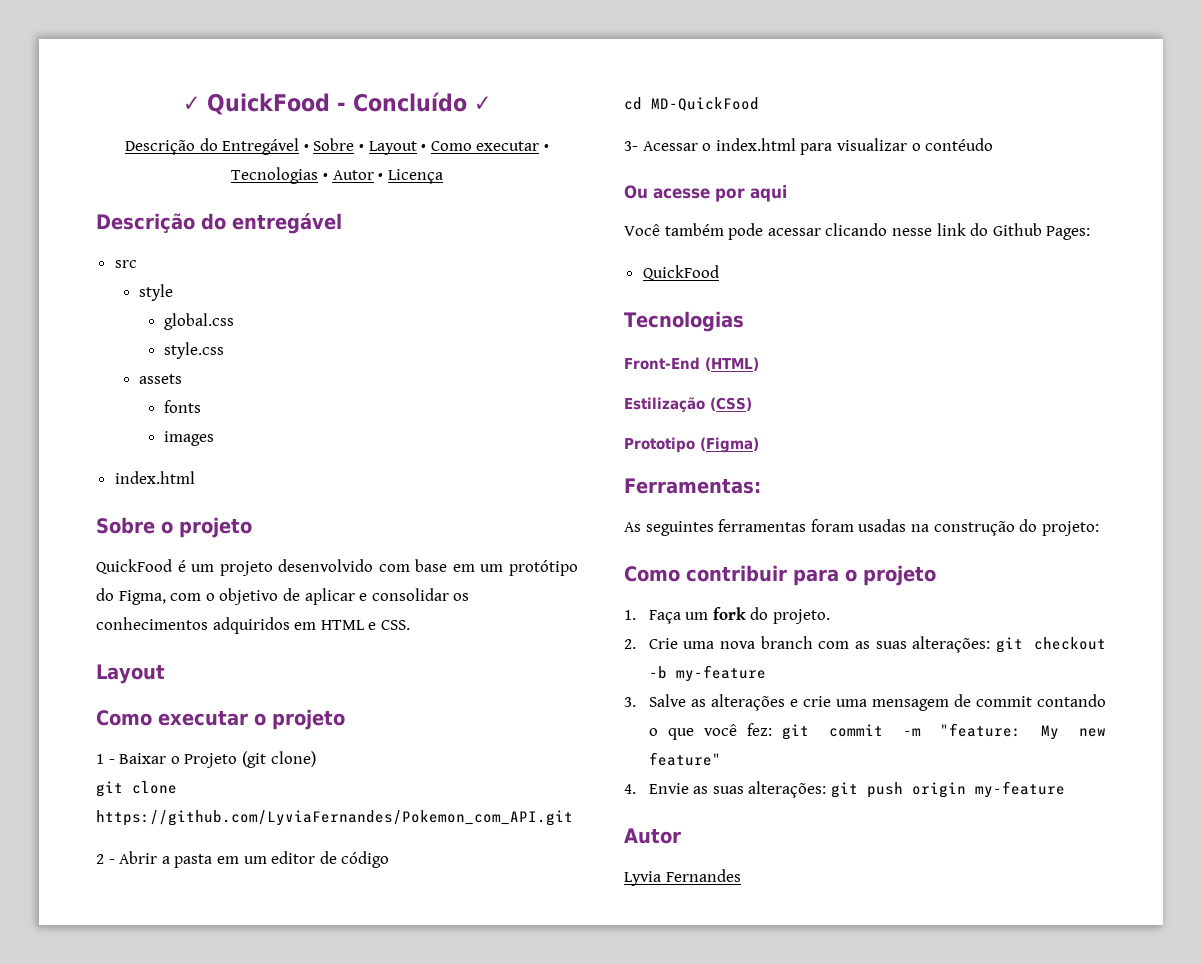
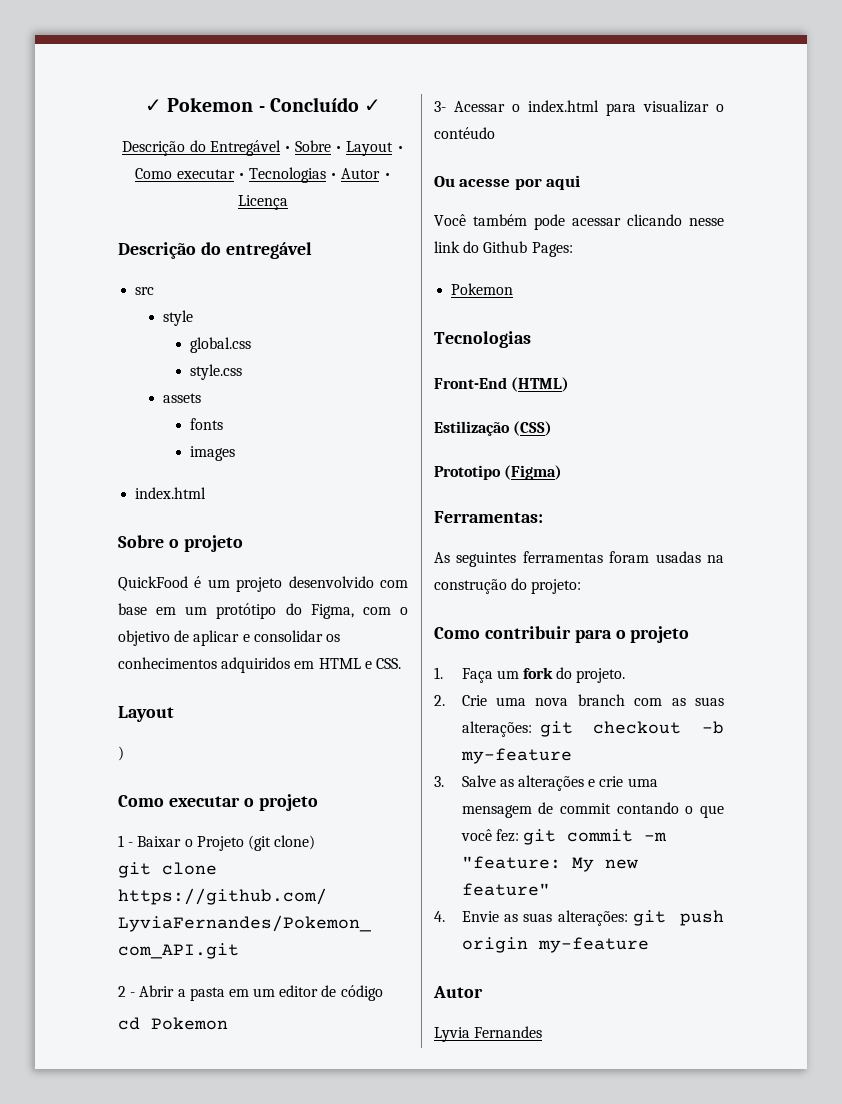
- ✓ QuickFood - Concluído ✓
+ ✓ Pokemon - Concluído ✓
+ )
- cd MD-QuickFood
+ cd Pokemon
  Você também pode acessar clicando nesse link do Github Pages:
- QuickFood
+ Pokemon

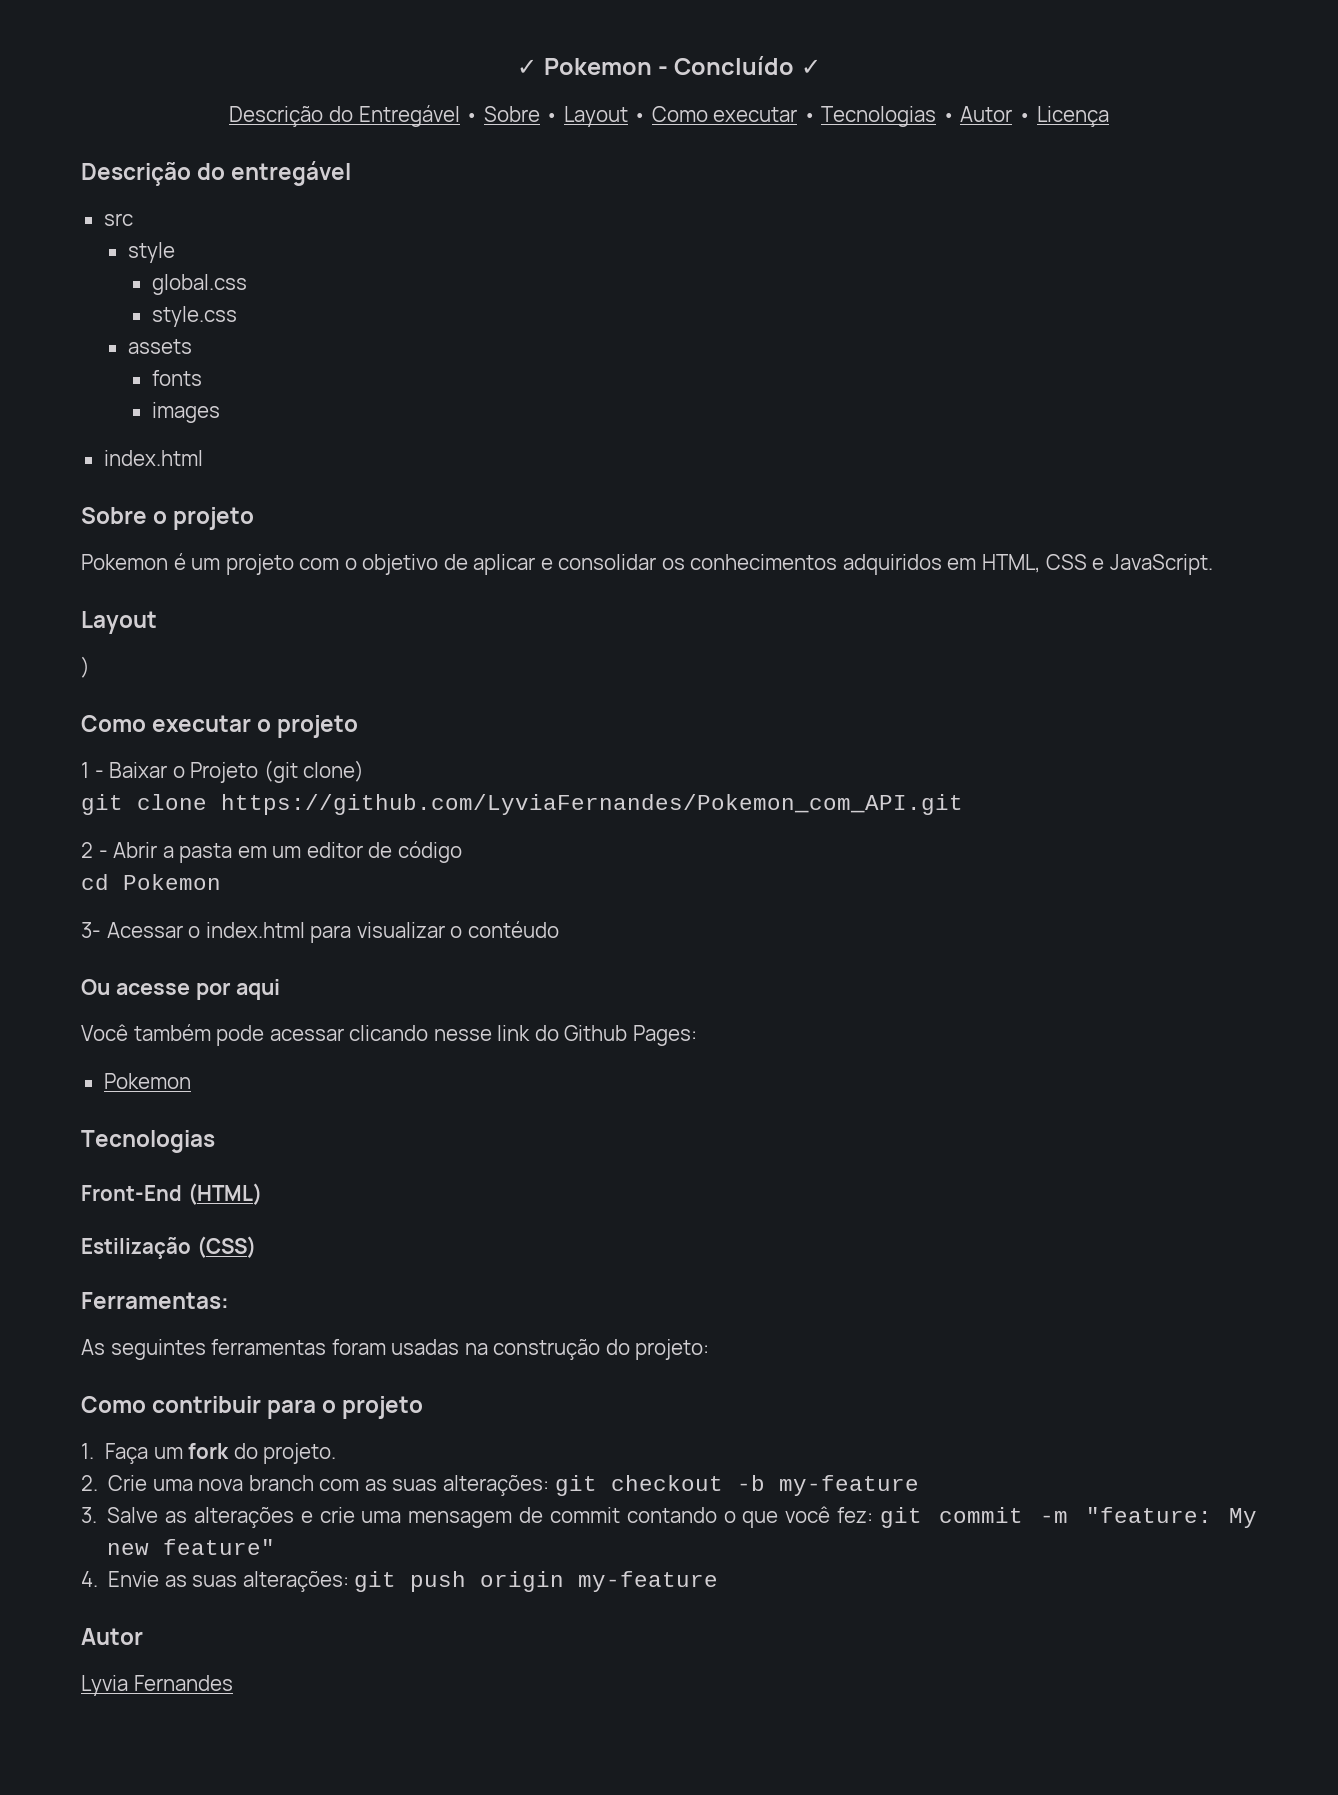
- QuickFood é um projeto desenvolvido com base em um protótipo do Figma, com o objetivo de aplicar e consolidar os conhecimentos adquiridos em HTML e CSS.
+ Pokemon é um projeto com o objetivo de aplicar e consolidar os conhecimentos adquiridos em HTML, CSS e JavaScript.
- Prototipo (Figma)

